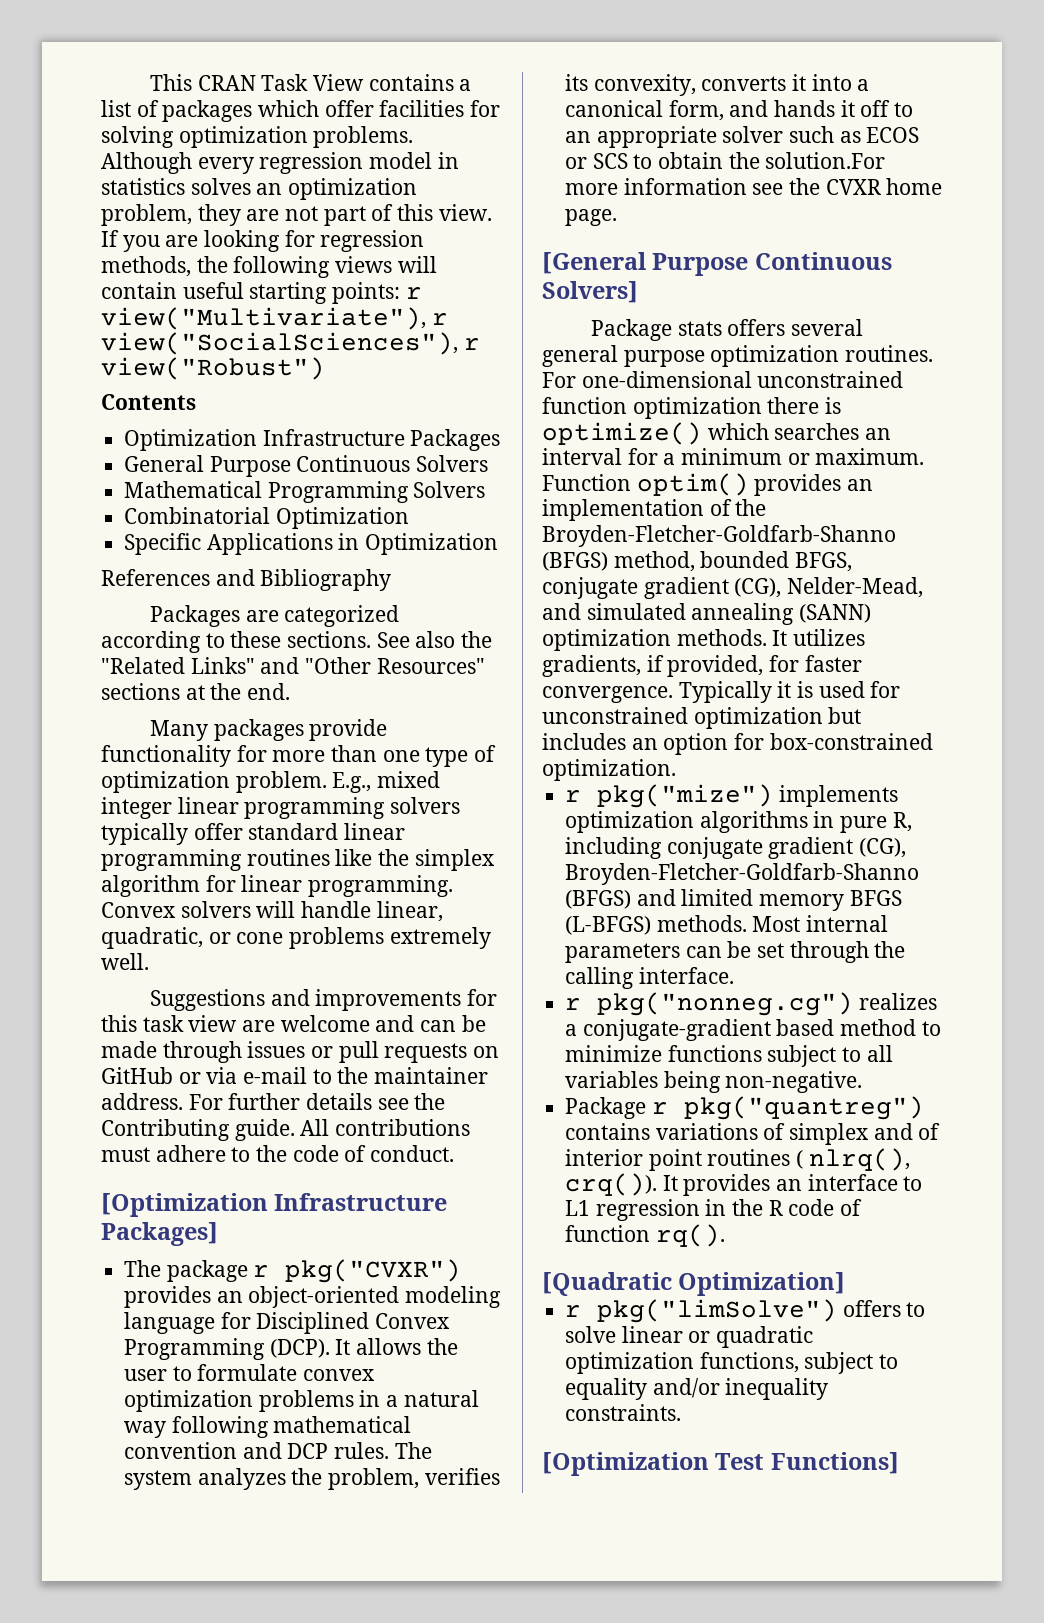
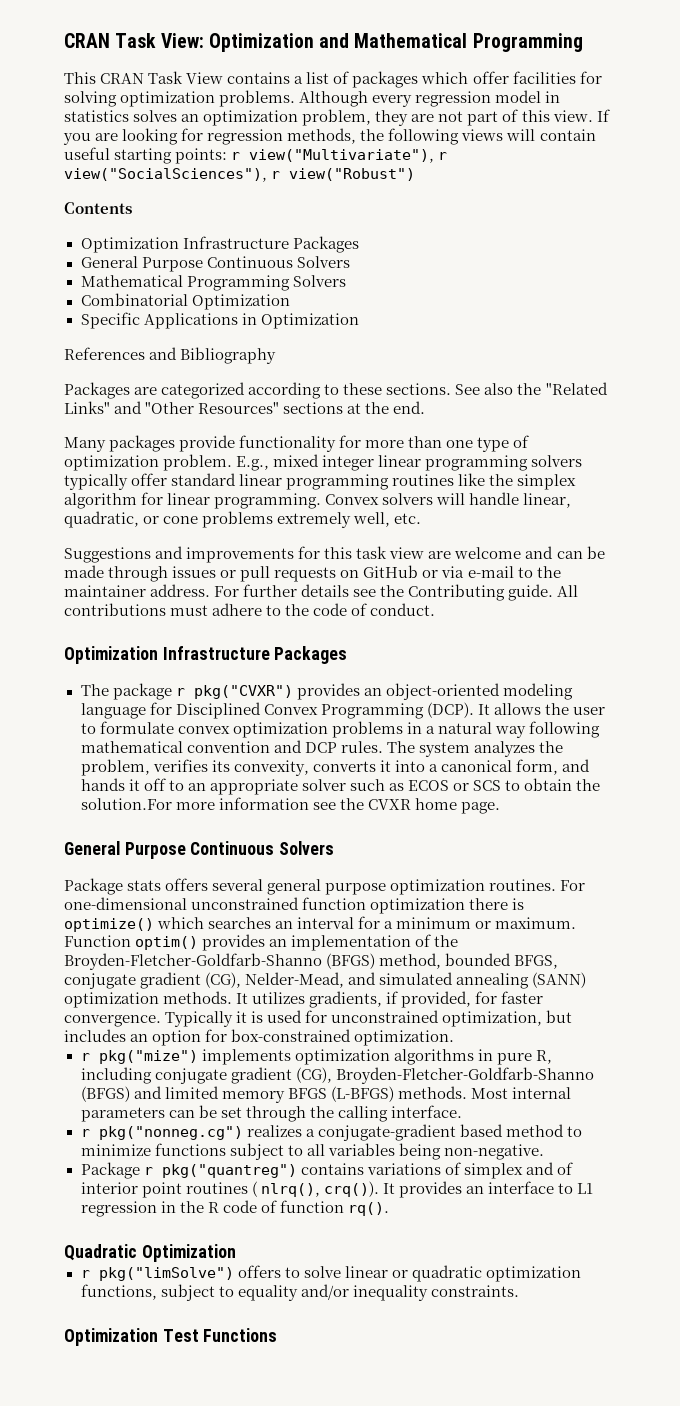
+ CRAN Task View: Optimization and Mathematical Programming
- Convex solvers will handle linear, quadratic, or cone problems extremely well.
+ Convex solvers will handle linear, quadratic, or cone problems extremely well, etc.
  All contributions must adhere to the code of conduct.
- [Optimization Infrastructure Packages]
+ Optimization Infrastructure Packages
  The system analyzes the problem, verifies its convexity, converts it into a canonical form, and hands it off to an appropriate solver such as ECOS or SCS to obtain the solution.For more information see the CVXR home page.
- [General Purpose Continuous Solvers]
+ General Purpose Continuous Solvers
- Typically it is used for unconstrained optimization but includes an option for box-constrained optimization.
+ Typically it is used for unconstrained optimization, but includes an option for box-constrained optimization.
- [Quadratic Optimization]
+ Quadratic Optimization
- [Optimization Test Functions]
+ Optimization Test Functions

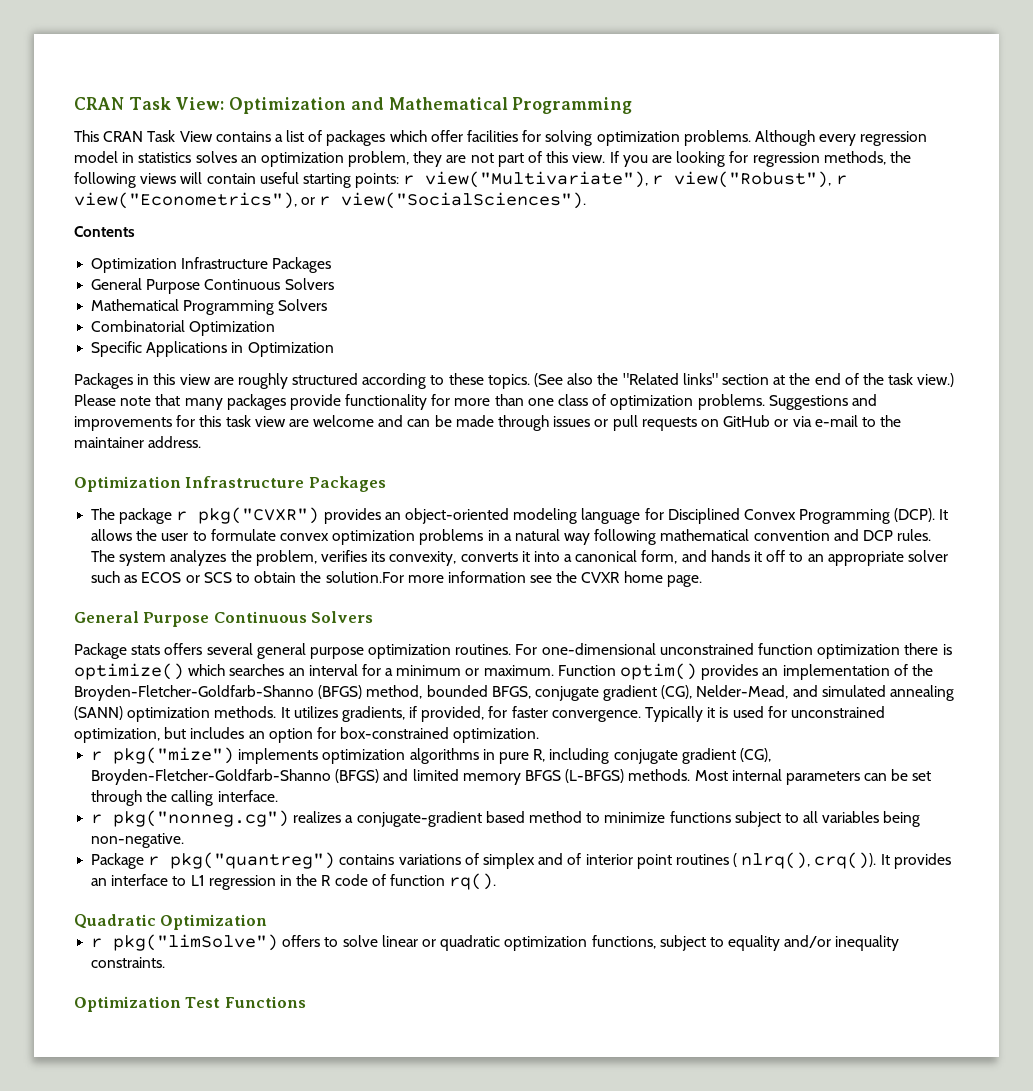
- If you are looking for regression methods, the following views will contain useful starting points: r view("Multivariate"), r view("SocialSciences"), r view("Robust")
+ If you are looking for regression methods, the following views will contain useful starting points: r view("Multivariate"), r view("Robust"), r view("Econometrics"), or r view("SocialSciences").
- References and Bibliography
- Packages are categorized according to these sections. See also the "Related Links" and "Other Resources" sections at the end.
- Many packages provide functionality for more than one type of optimization problem. E.g., mixed integer linear programming solvers typically offer standard linear programming routines like the simplex algorithm for linear programming. Convex solvers will handle linear, quadratic, or cone problems extremely well, etc.
- Suggestions and improvements for this task view are welcome and can be made through issues or pull requests on GitHub or via e-mail to the maintainer address. For further details see the Contributing guide. All contributions must adhere to the code of conduct.
+ Packages in this view are roughly structured according to these topics. (See also the "Related links" section at the end of the task view.) Please note that many packages provide functionality for more than one class of optimization problems. Suggestions and improvements for this task view are welcome and can be made through issues or pull requests on GitHub or via e-mail to the maintainer address.

